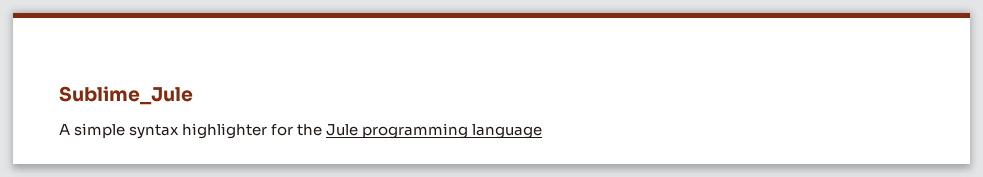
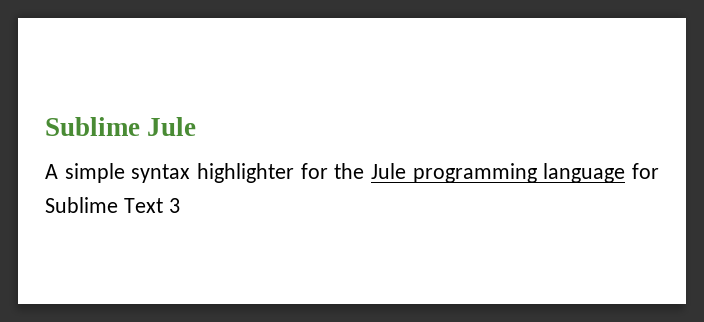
- Sublime_Jule
+ Sublime Jule
- A simple syntax highlighter for the Jule programming language
+ A simple syntax highlighter for the Jule programming language for Sublime Text 3

